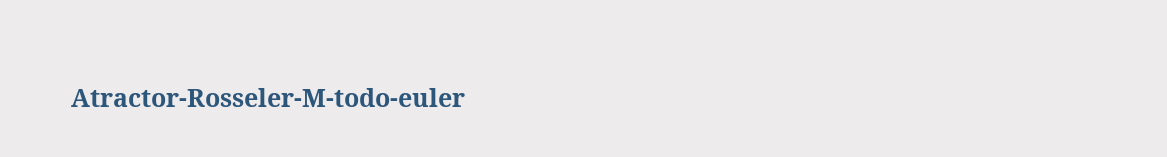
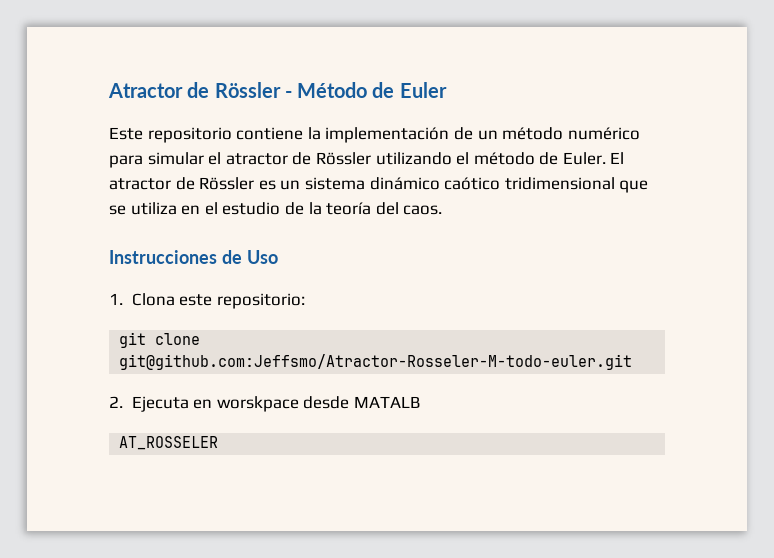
- Atractor-Rosseler-M-todo-euler
+ Atractor de Rössler - Método de Euler
+ Este repositorio contiene la implementación de un método numérico para simular el atractor de Rössler utilizando el método de Euler. El atractor de Rössler es un sistema dinámico caótico tridimensional que se utiliza en el estudio de la teoría del caos.
+ Instrucciones de Uso
+ 1. Clona este repositorio:
+ git clone git@github.com:Jeffsmo/Atractor-Rosseler-M-todo-euler.git
+ 2. Ejecuta en worskpace desde MATALB
+ AT_ROSSELER

